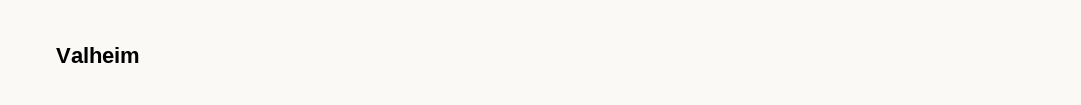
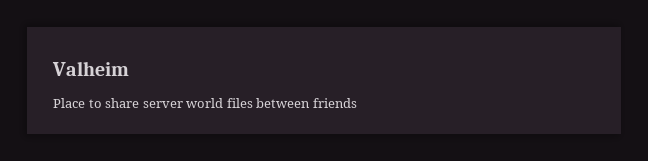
+ Place to share server world files between friends

